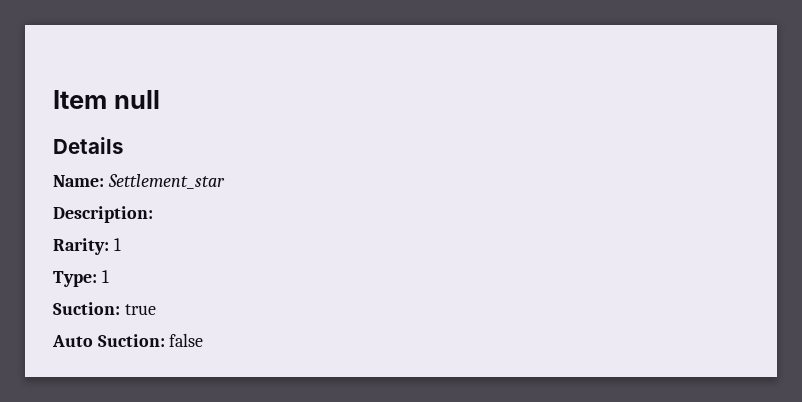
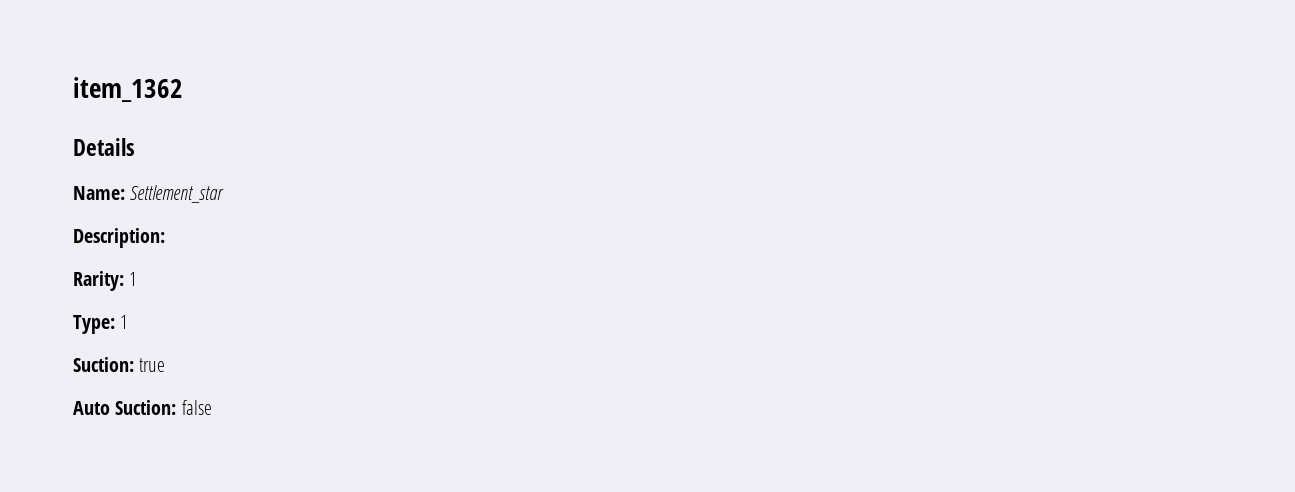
- Item null
+ item_1362

